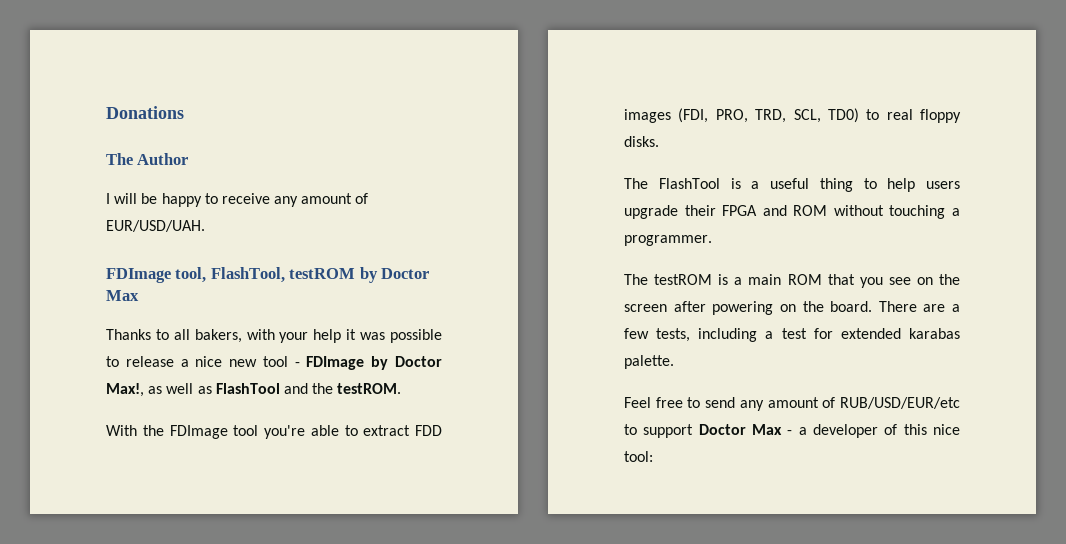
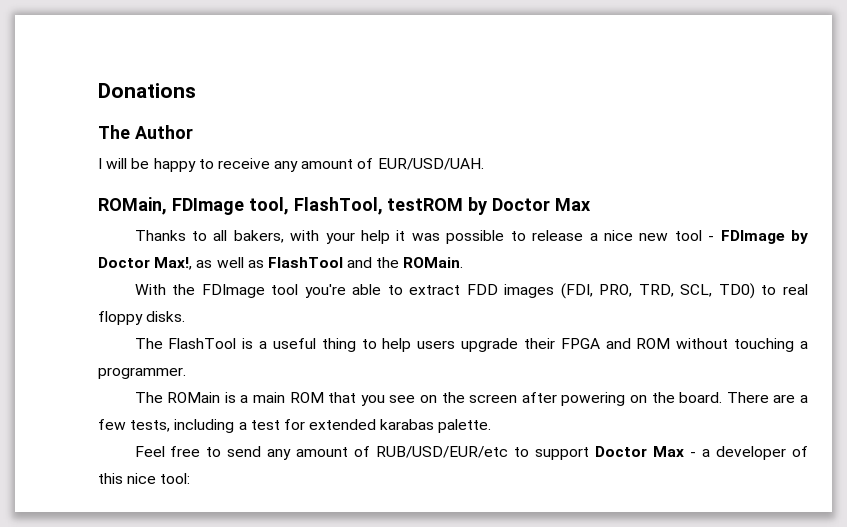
- FDImage tool, FlashTool, testROM by Doctor Max
+ ROMain, FDImage tool, FlashTool, testROM by Doctor Max
- Thanks to all bakers, with your help it was possible to release a nice new tool - FDImage by Doctor Max!, as well as FlashTool and the testROM.
+ Thanks to all bakers, with your help it was possible to release a nice new tool - FDImage by Doctor Max!, as well as FlashTool and the ROMain.
- The testROM is a main ROM that you see on the screen after powering on the board.
+ The ROMain is a main ROM that you see on the screen after powering on the board.

